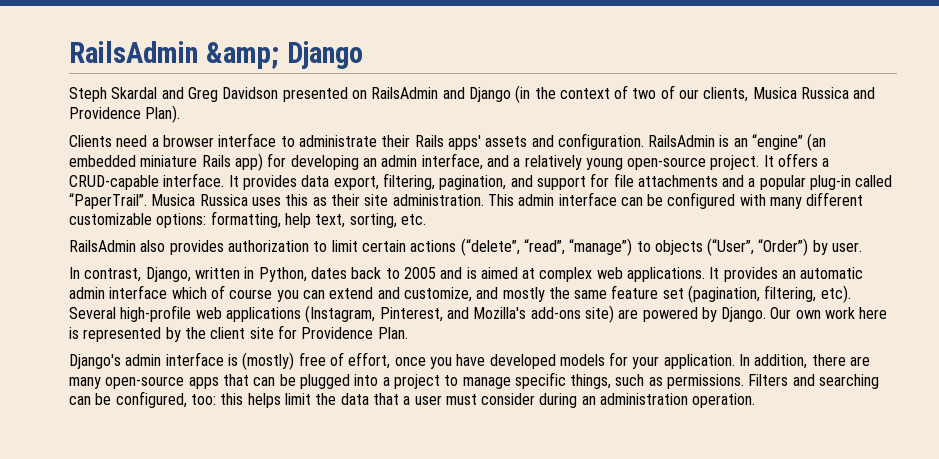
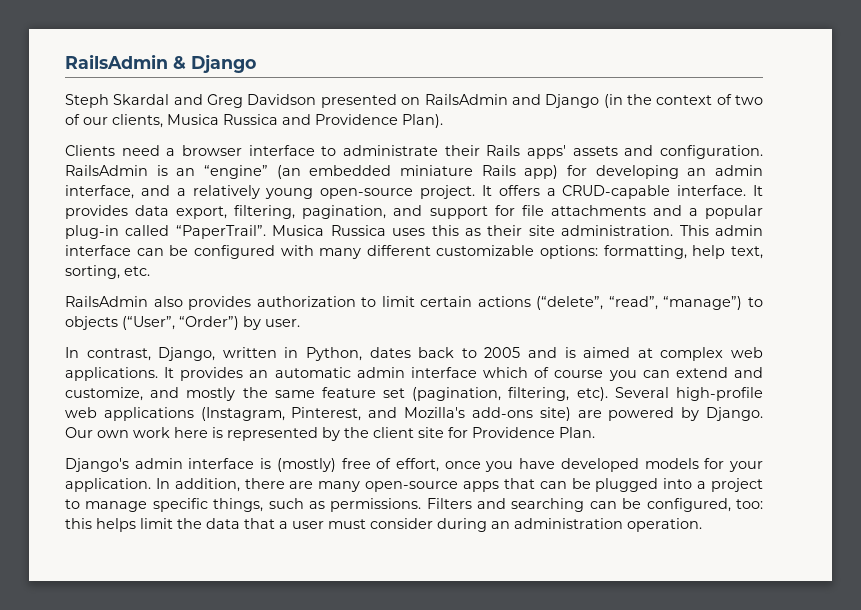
- RailsAdmin &amp; Django
+ RailsAdmin & Django

